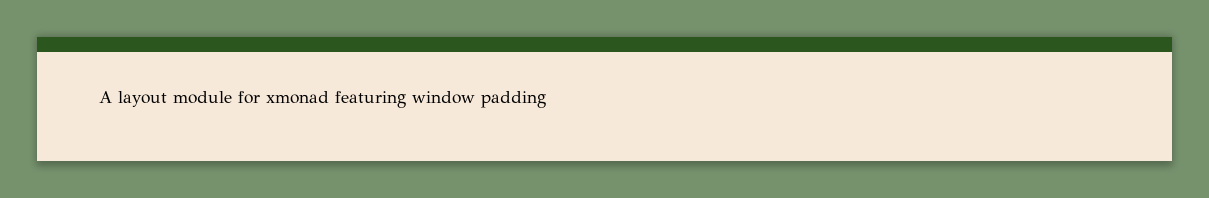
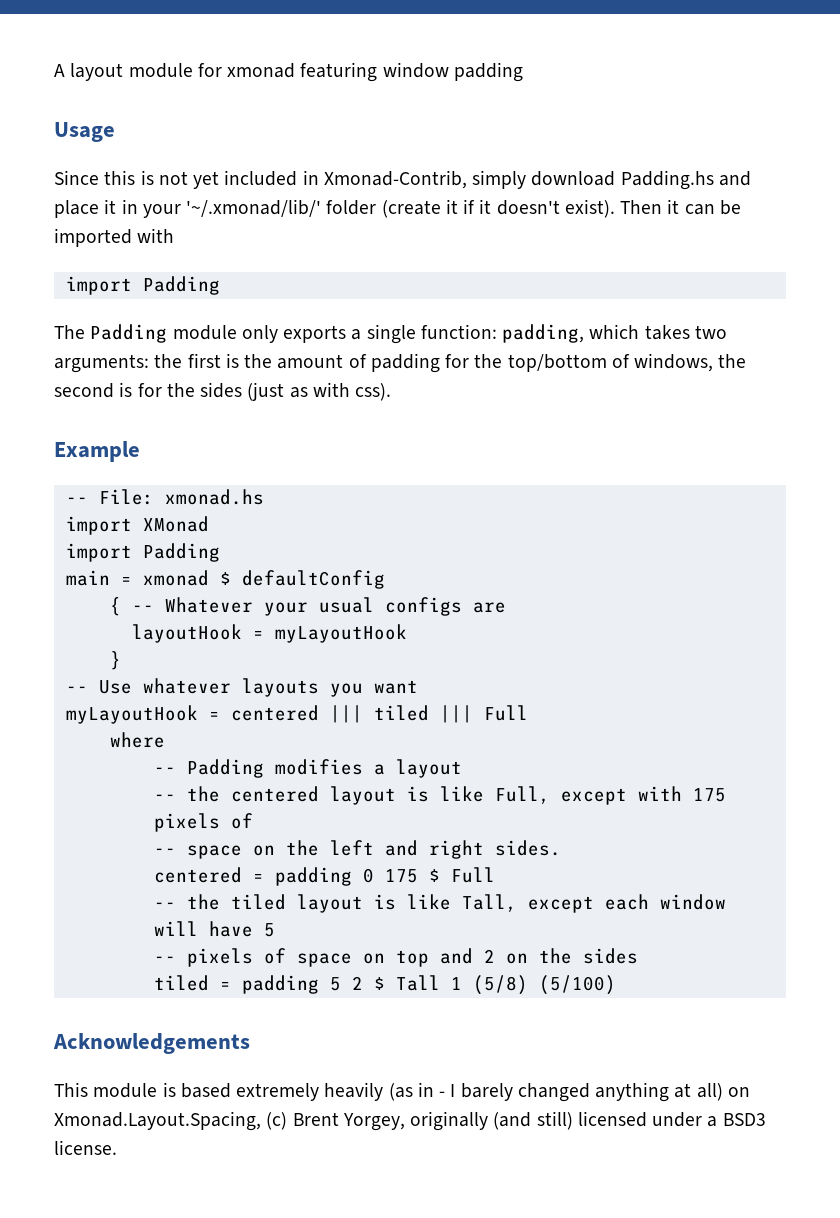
+ Usage
+ Since this is not yet included in Xmonad-Contrib, simply download Padding.hs and place it in your '~/.xmonad/lib/' folder (create it if it doesn't exist). Then it can be imported with
+ import Padding
+ The Padding module only exports a single function: padding, which takes two arguments: the first is the amount of padding for the top/bottom of windows, the second is for the sides (just as with css).
+ Example
+ -- File: xmonad.hs
+ import XMonad
+ import Padding
+ main = xmonad $ defaultConfig
+ { -- Whatever your usual configs are
+ layoutHook = myLayoutHook
+ }
+ -- Use whatever layouts you want
+ myLayoutHook = centered ||| tiled ||| Full
+ where
+ -- Padding modifies a layout
+ -- the centered layout is like Full, except with 175 pixels of
+ -- space on the left and right sides.
+ centered = padding 0 175 $ Full
+ -- the tiled layout is like Tall, except each window will have 5
+ -- pixels of space on top and 2 on the sides
+ tiled = padding 5 2 $ Tall 1 (5/8) (5/100)
+ Acknowledgements
+ This module is based extremely heavily (as in - I barely changed anything at all) on Xmonad.Layout.Spacing, (c) Brent Yorgey, originally (and still) licensed under a BSD3 license.

